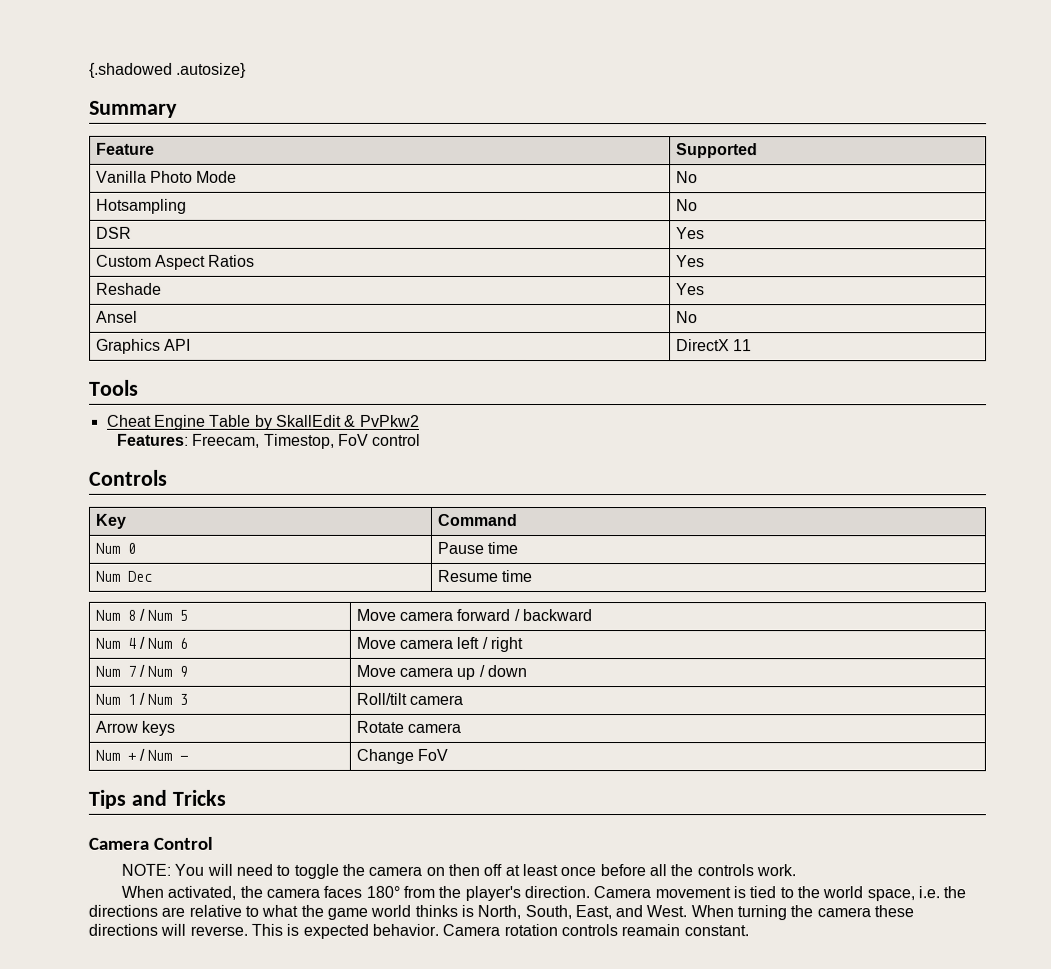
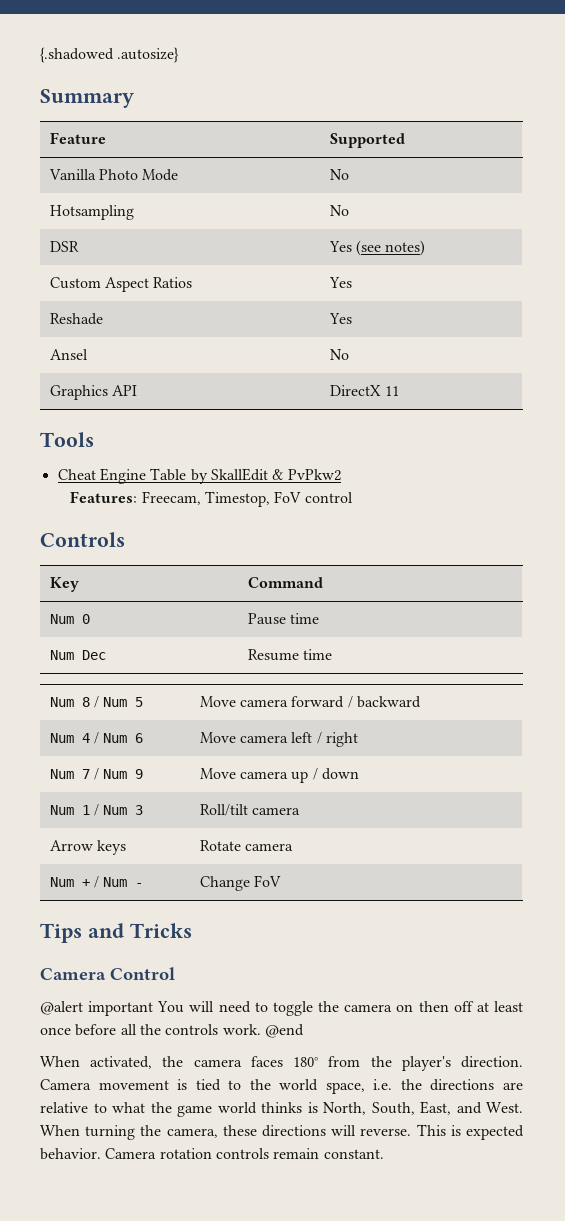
- DSR | Yes
+ DSR | Yes (see notes)
- NOTE: You will need to toggle the camera on then off at least once before all the controls work.
+ @alert important You will need to toggle the camera on then off at least once before all the controls work. @end
- When turning the camera these directions will reverse.
+ When turning the camera, these directions will reverse.
- Camera rotation controls reamain constant.
+ Camera rotation controls remain constant.

